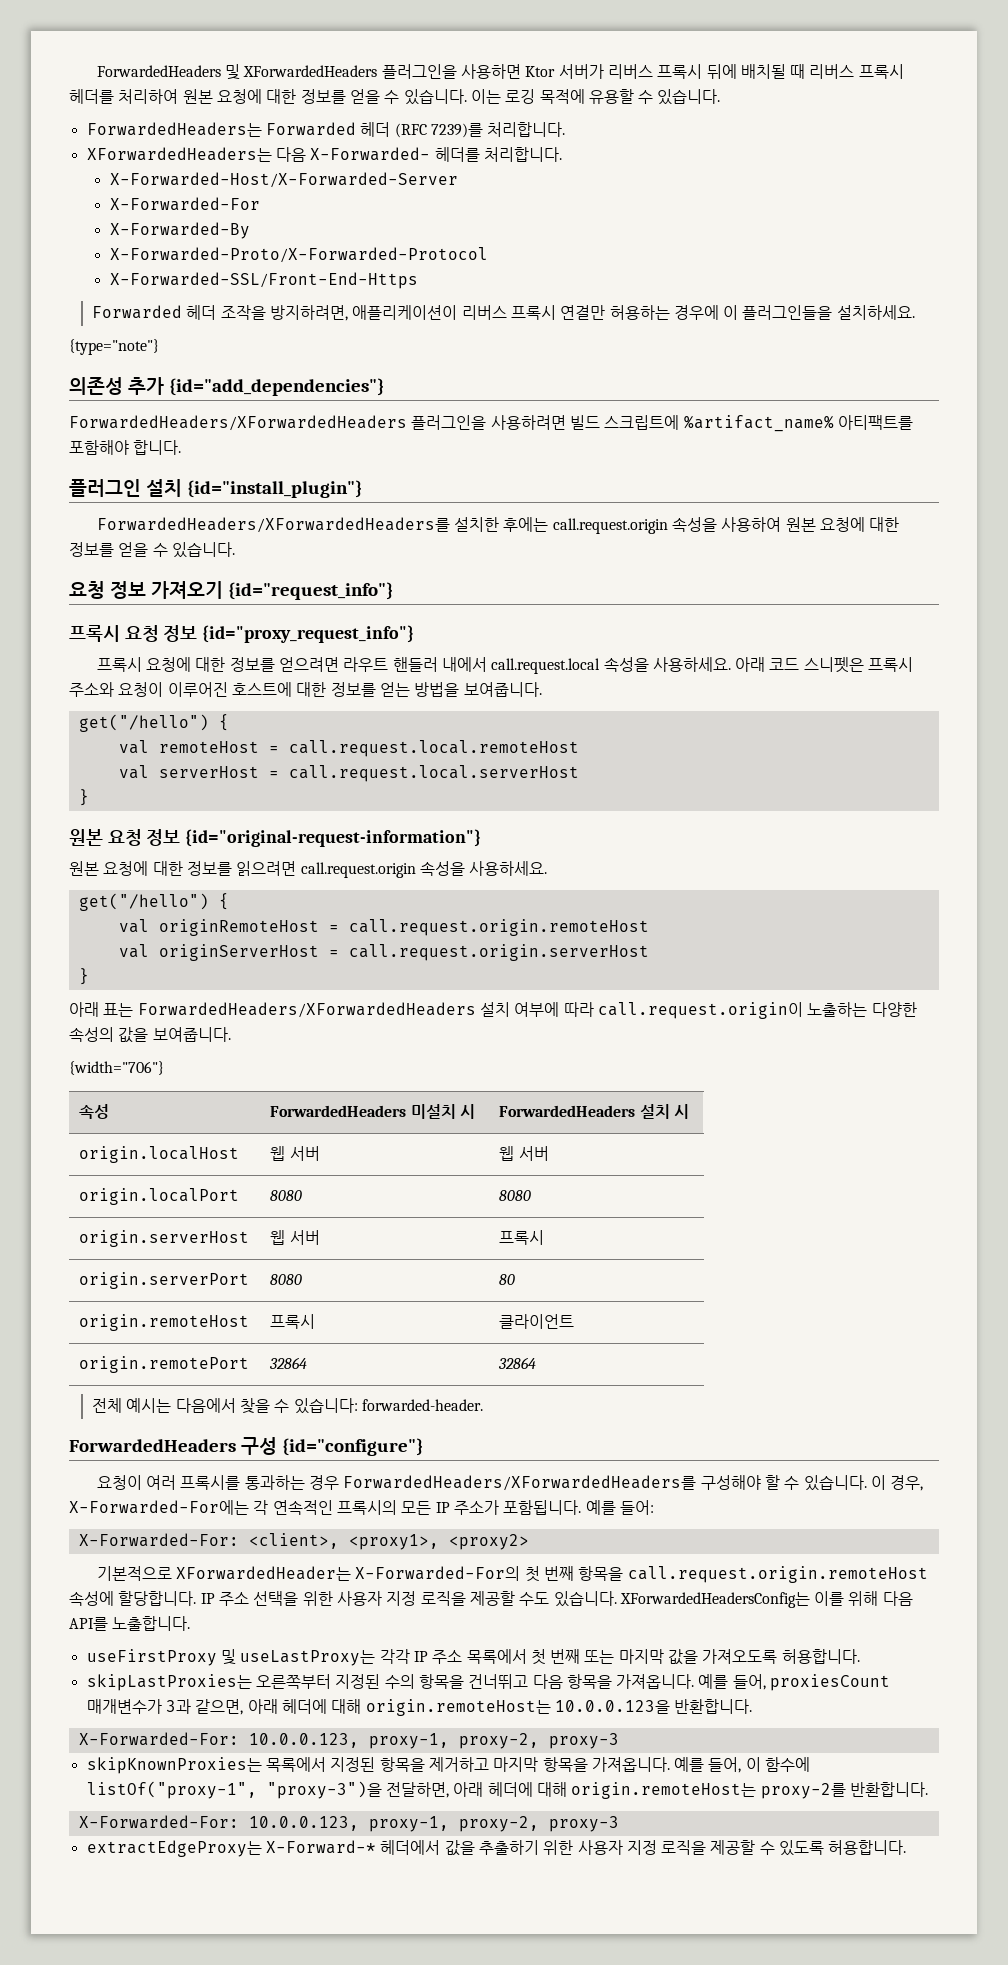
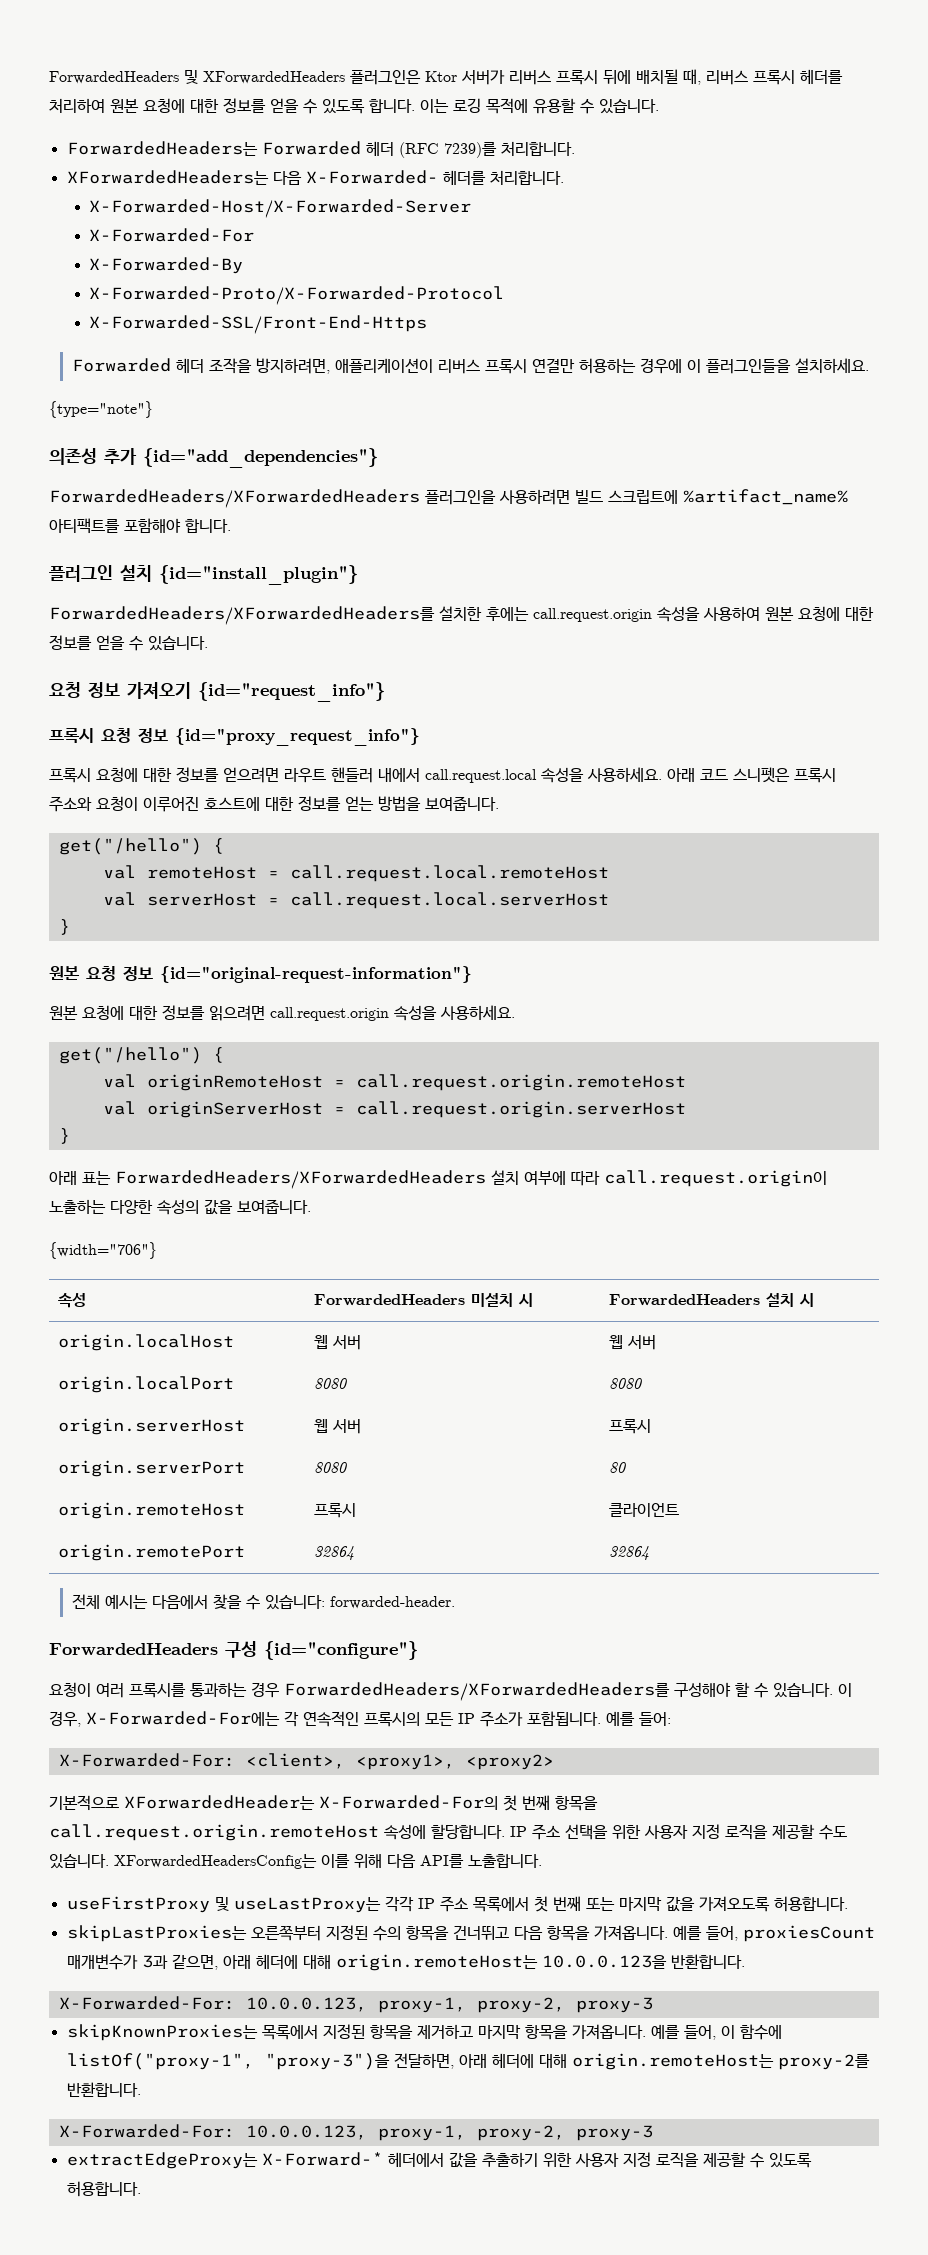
- ForwardedHeaders 및 XForwardedHeaders 플러그인을 사용하면 Ktor 서버가 리버스 프록시 뒤에 배치될 때 리버스 프록시 헤더를 처리하여 원본 요청에 대한 정보를 얻을 수 있습니다.
+ ForwardedHeaders 및 XForwardedHeaders 플러그인은 Ktor 서버가 리버스 프록시 뒤에 배치될 때, 리버스 프록시 헤더를 처리하여 원본 요청에 대한 정보를 얻을 수 있도록 합니다.

